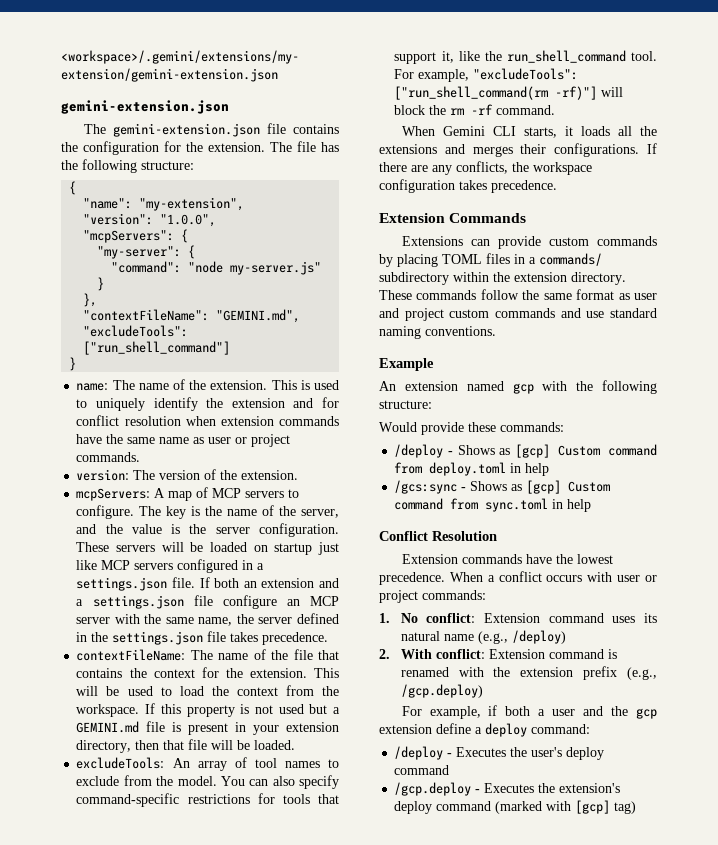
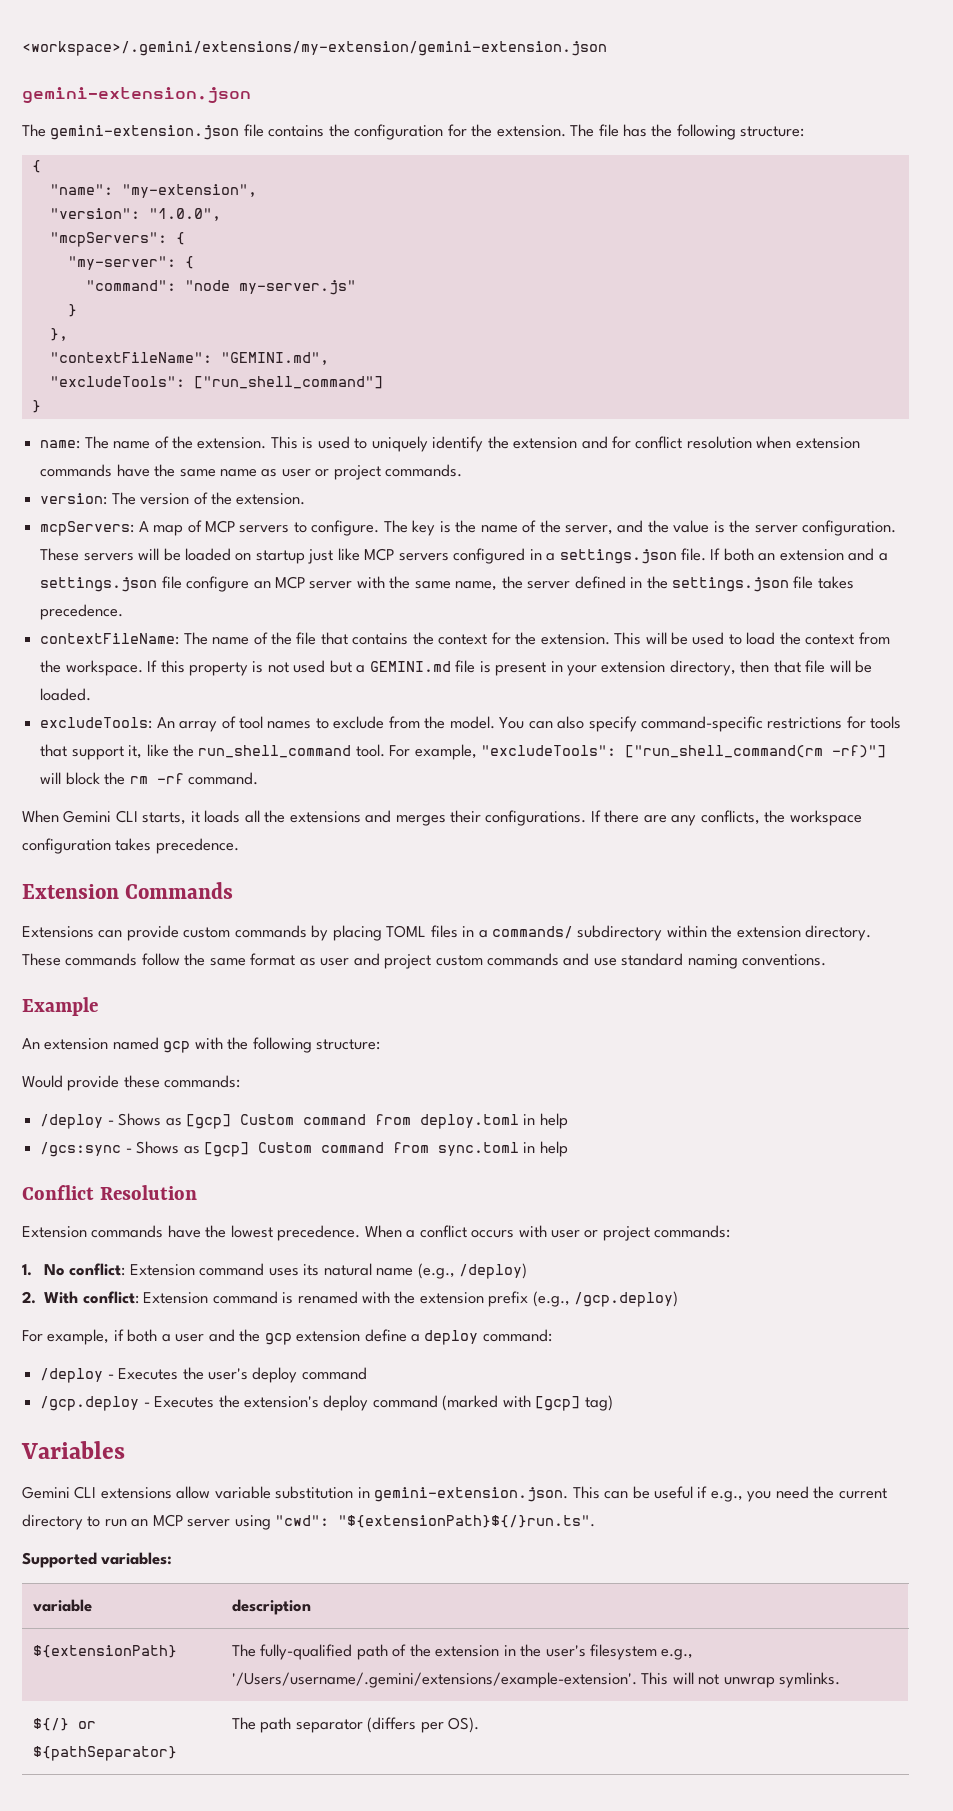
+ Variables
+ Gemini CLI extensions allow variable substitution in gemini-extension.json. This can be useful if e.g., you need the current directory to run an MCP server using "cwd": "${extensionPath}${/}run.ts".
+ Supported variables:
+ variable | description
+ ${extensionPath} | The fully-qualified path of the extension in the user's filesystem e.g., '/Users/username/.gemini/extensions/example-extension'. This will not unwrap symlinks.
+ ${/} or ${pathSeparator} | The path separator (differs per OS).

